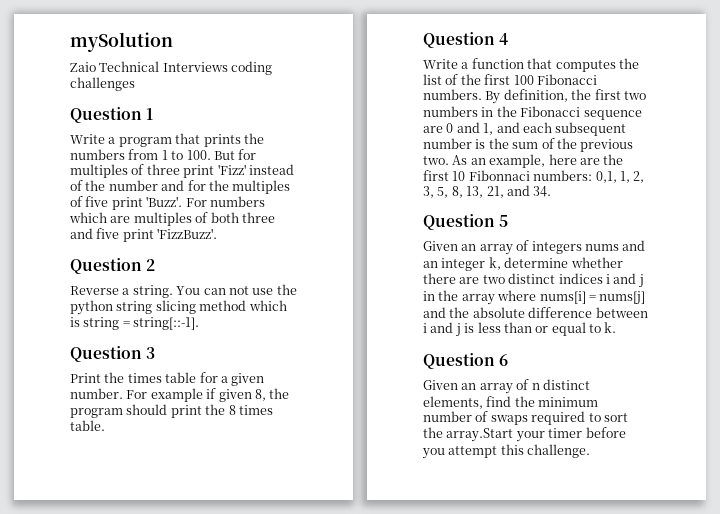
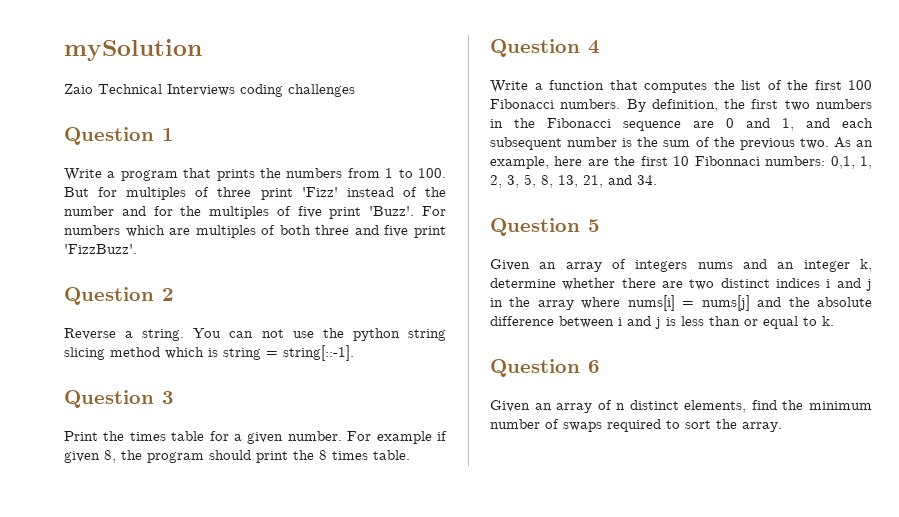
- Given an array of n distinct elements, find the minimum number of swaps required to sort the array.Start your timer before you attempt this challenge.
+ Given an array of n distinct elements, find the minimum number of swaps required to sort the array.

